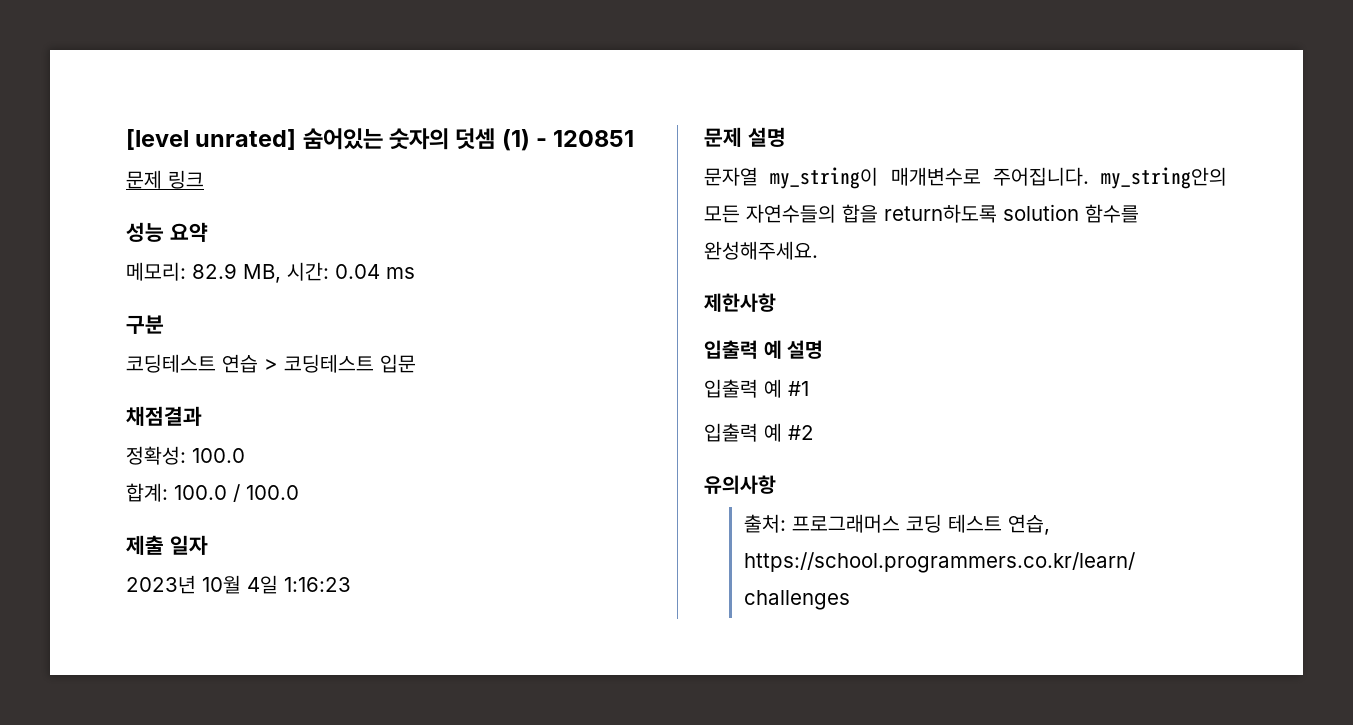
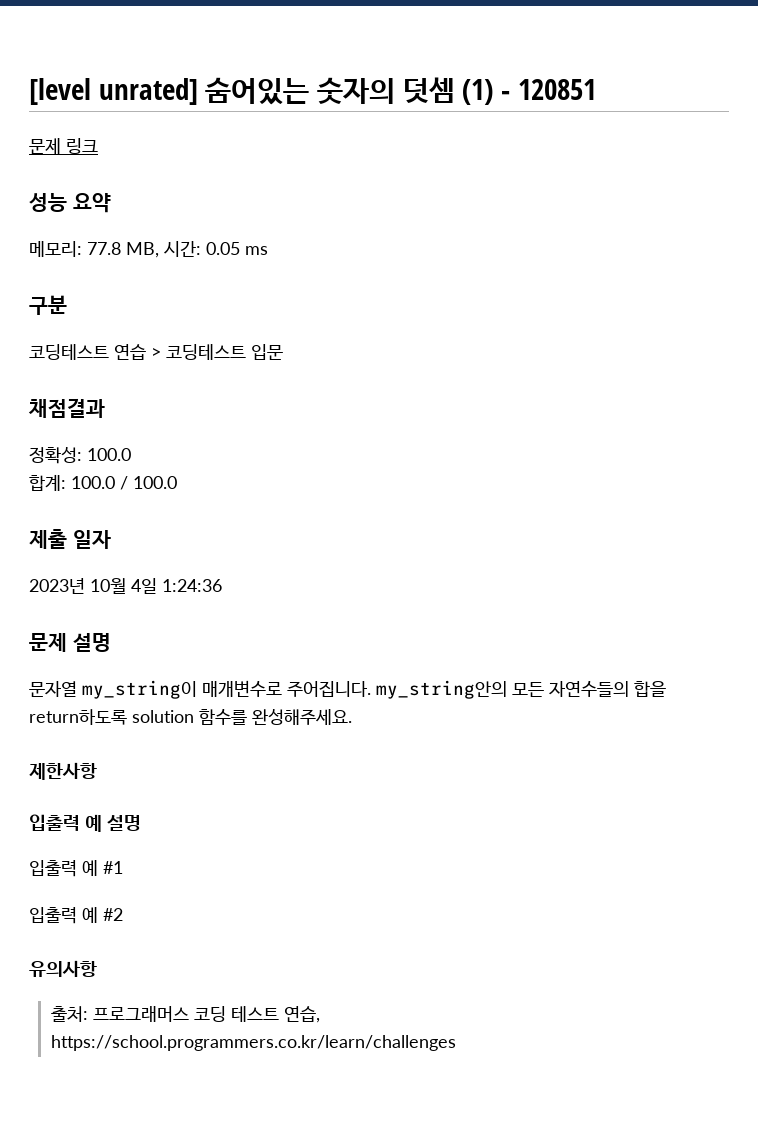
- 메모리: 82.9 MB, 시간: 0.04 ms
+ 메모리: 77.8 MB, 시간: 0.05 ms
- 2023년 10월 4일 1:16:23
+ 2023년 10월 4일 1:24:36

